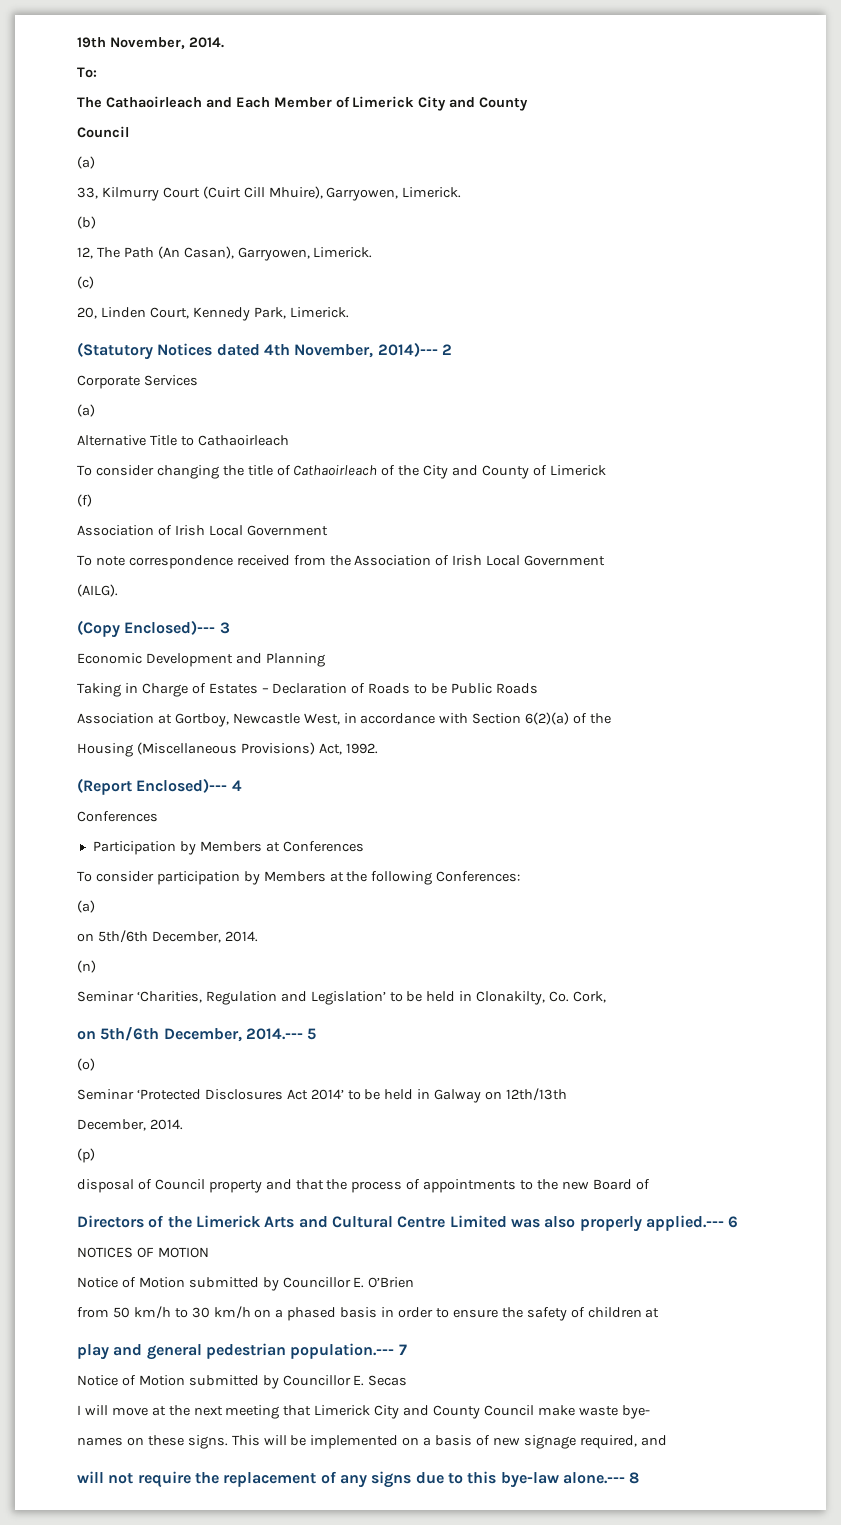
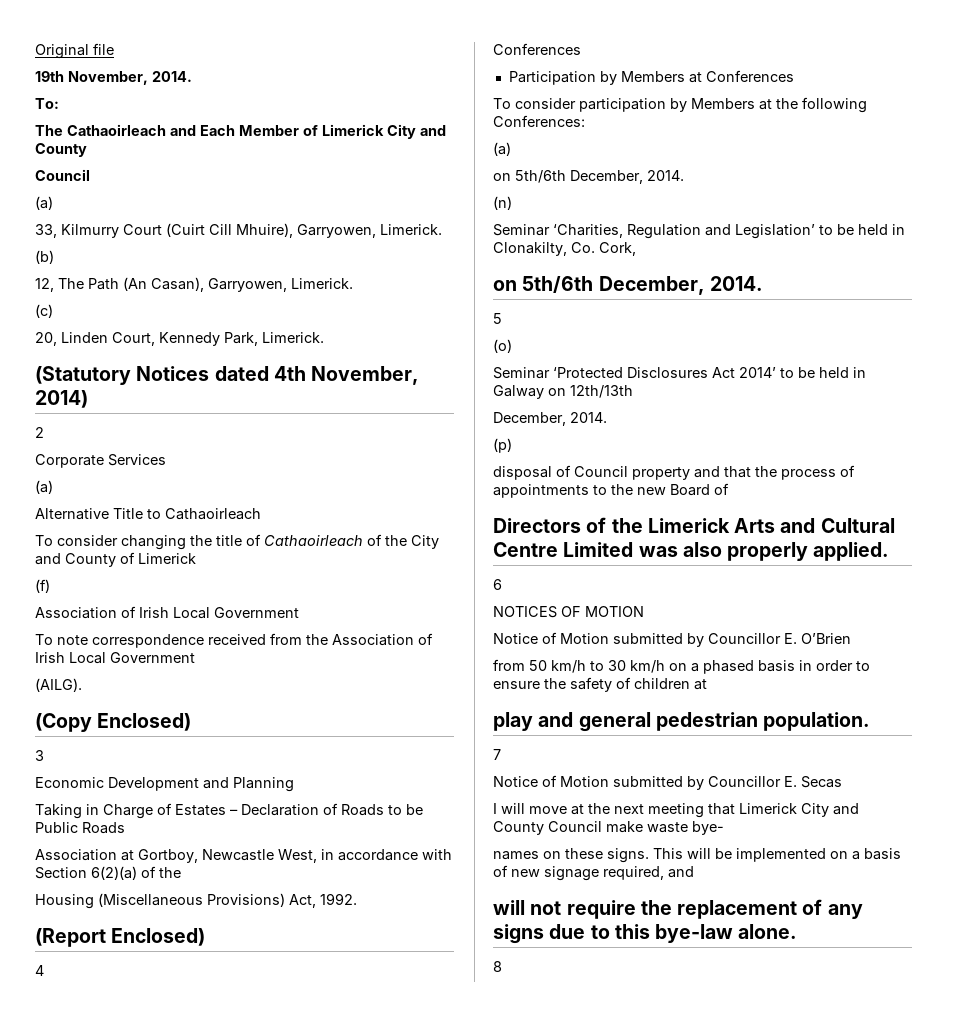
+ Original file
- (Statutory Notices dated 4th November, 2014)--- 2
+ (Statutory Notices dated 4th November, 2014)
+ 2
- (Copy Enclosed)--- 3
+ (Copy Enclosed)
+ 3
- (Report Enclosed)--- 4
+ (Report Enclosed)
+ 4
  Seminar ‘Charities, Regulation and Legislation’ to be held in Clonakilty, Co. Cork,
- on 5th/6th December, 2014.--- 5
+ on 5th/6th December, 2014.
+ 5
- Directors of the Limerick Arts and Cultural Centre Limited was also properly applied.--- 6
+ Directors of the Limerick Arts and Cultural Centre Limited was also properly applied.
+ 6
- play and general pedestrian population.--- 7
+ play and general pedestrian population.
+ 7
- will not require the replacement of any signs due to this bye-law alone.--- 8
+ will not require the replacement of any signs due to this bye-law alone.
+ 8

